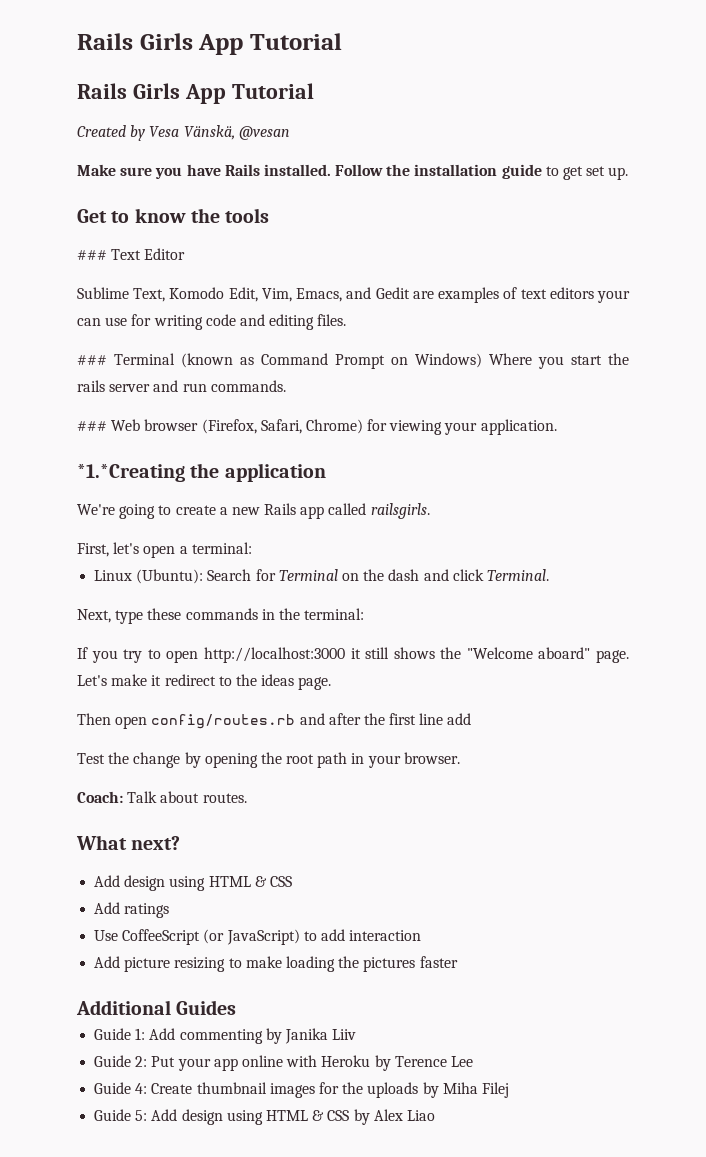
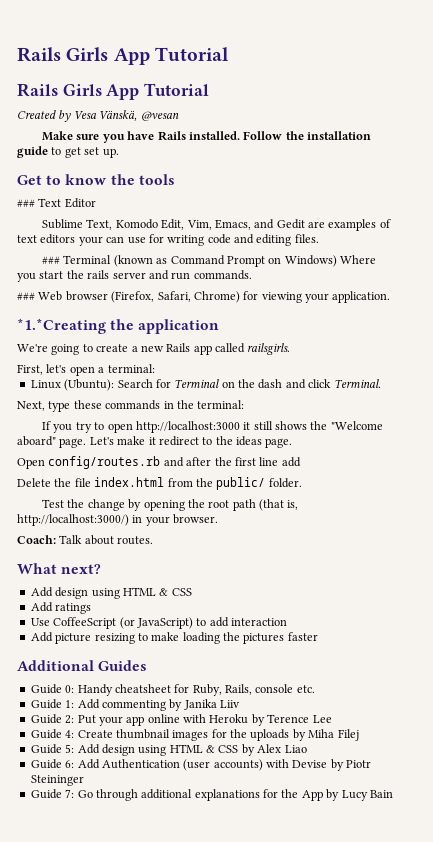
- Then open config/routes.rb and after the first line add
+ Open config/routes.rb and after the first line add
+ Delete the file index.html from the public/ folder.
- Test the change by opening the root path in your browser.
+ Test the change by opening the root path (that is, http://localhost:3000/) in your browser.
+ Guide 0: Handy cheatsheet for Ruby, Rails, console etc.
+ Guide 6: Add Authentication (user accounts) with Devise by Piotr Steininger
+ Guide 7: Go through additional explanations for the App by Lucy Bain

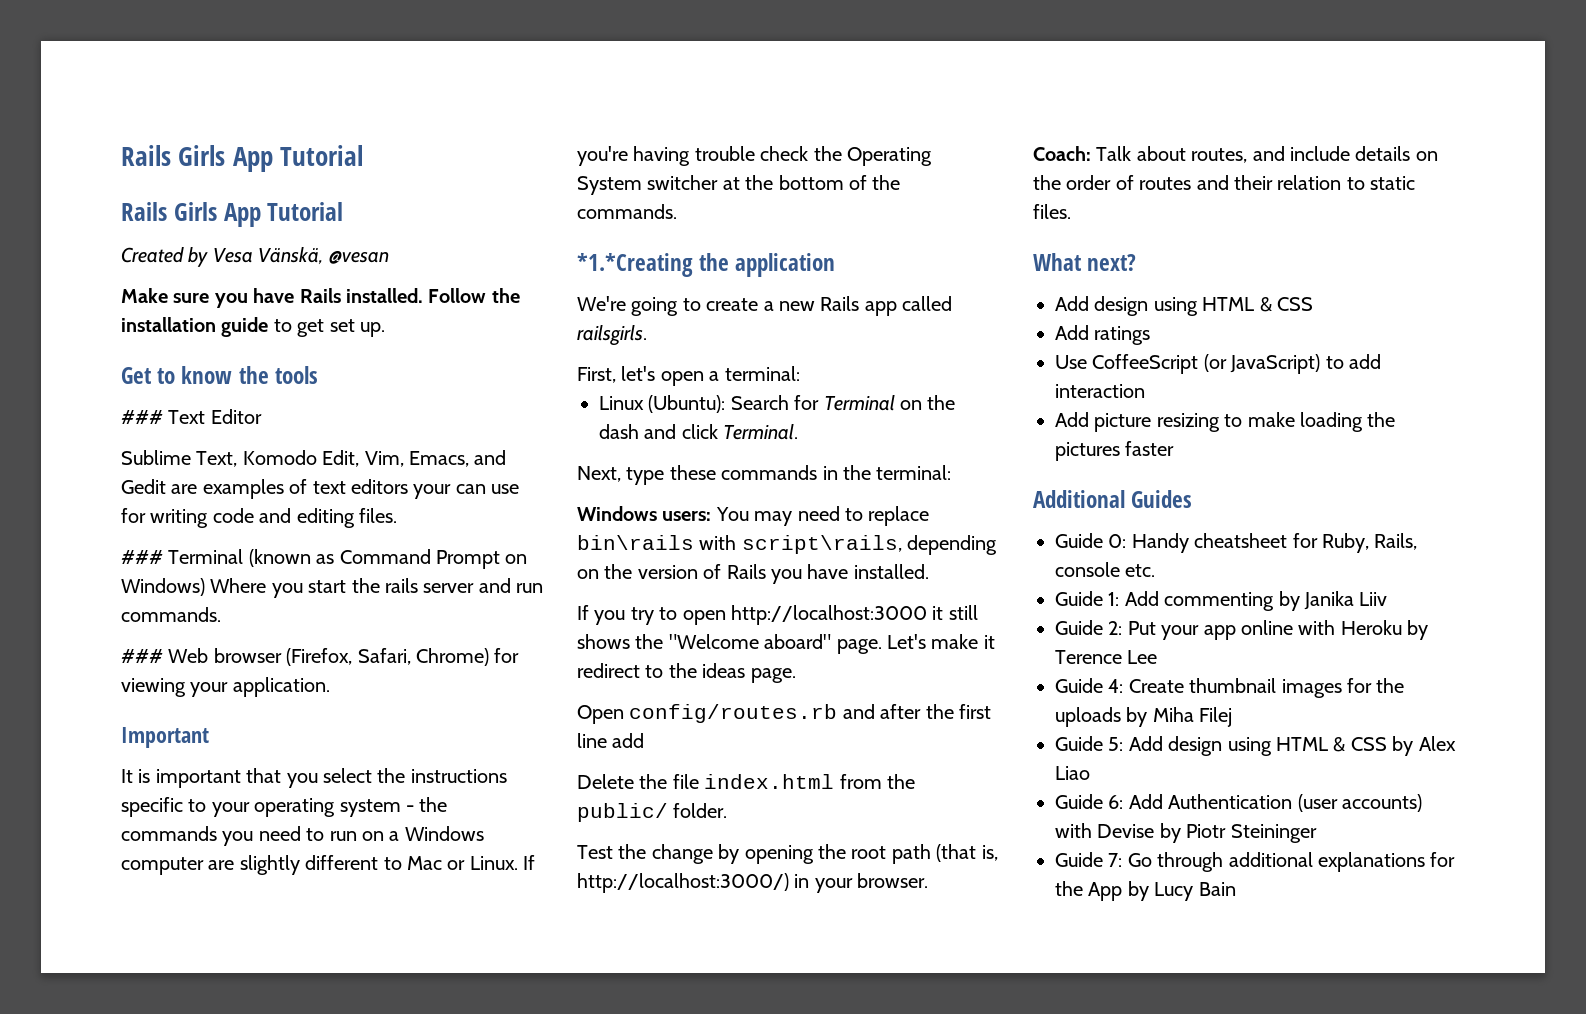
+ Important
+ It is important that you select the instructions specific to your operating system - the commands you need to run on a Windows computer are slightly different to Mac or Linux. If you're having trouble check the Operating System switcher at the bottom of the commands.
+ Windows users: You may need to replace bin\rails with script\rails, depending on the version of Rails you have installed.
- Coach: Talk about routes.
+ Coach: Talk about routes, and include details on the order of routes and their relation to static files.

